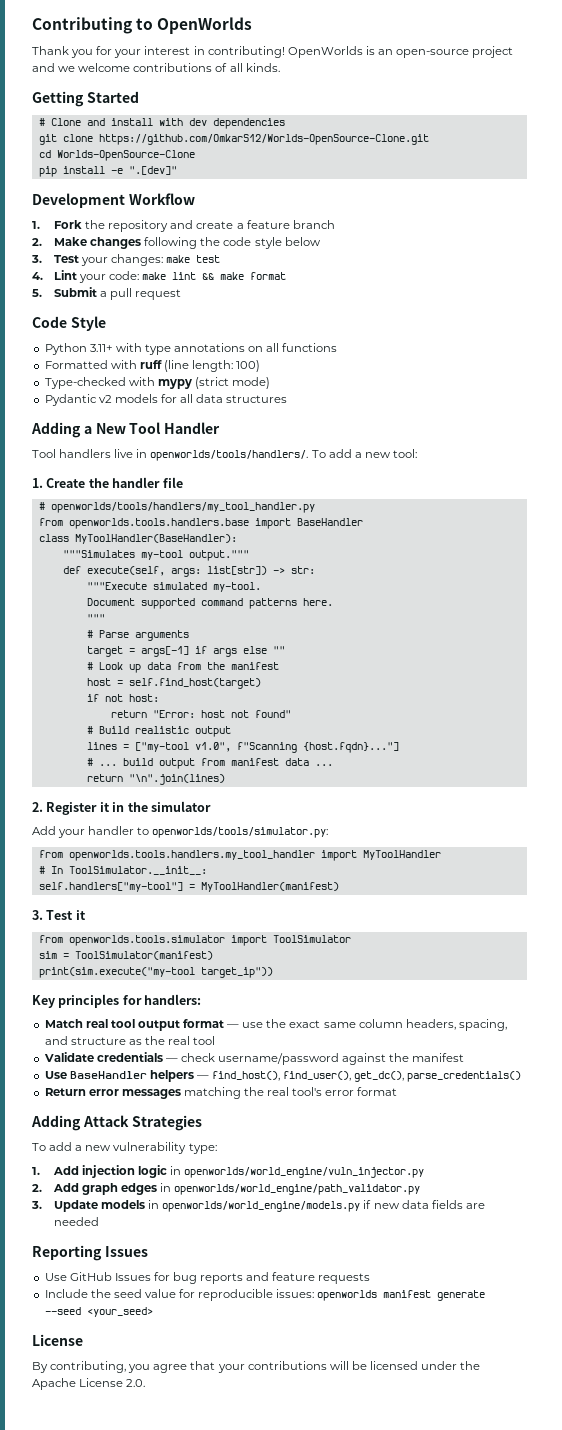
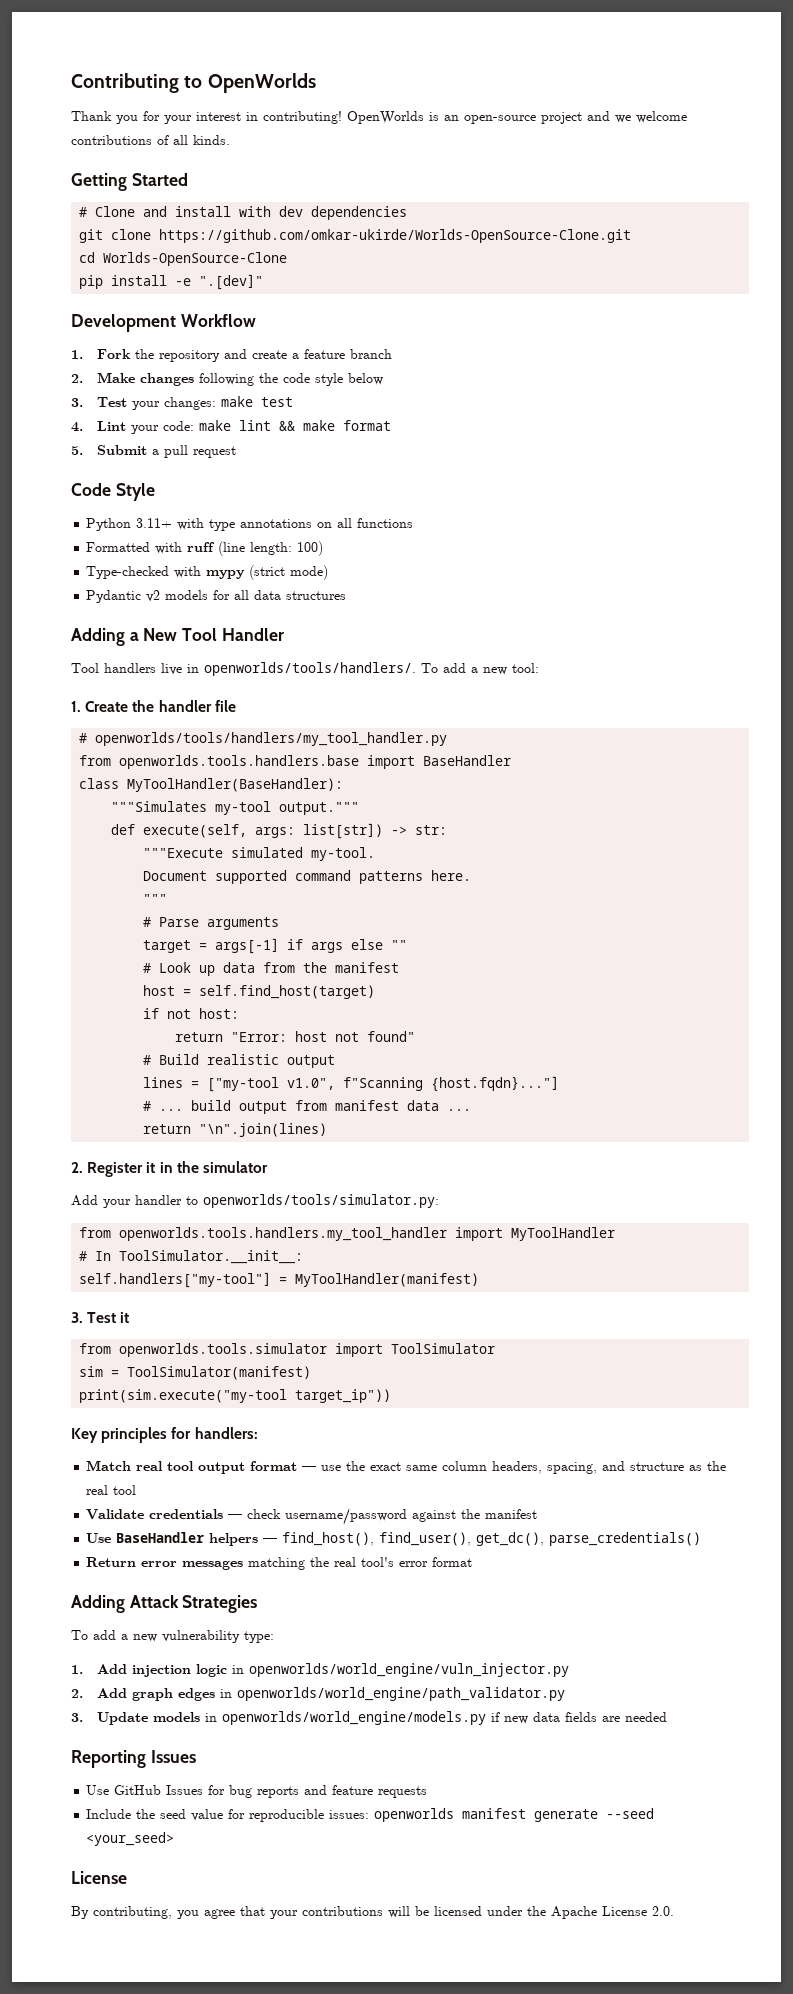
- git clone https://github.com/OmkarS12/Worlds-OpenSource-Clone.git
+ git clone https://github.com/omkar-ukirde/Worlds-OpenSource-Clone.git

